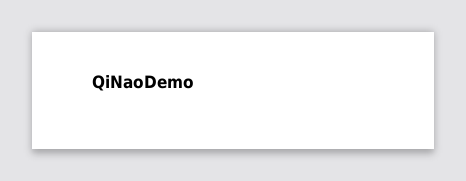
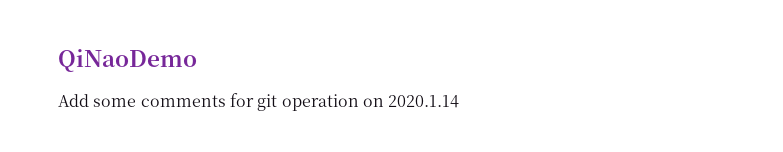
+ Add some comments for git operation on 2020.1.14

